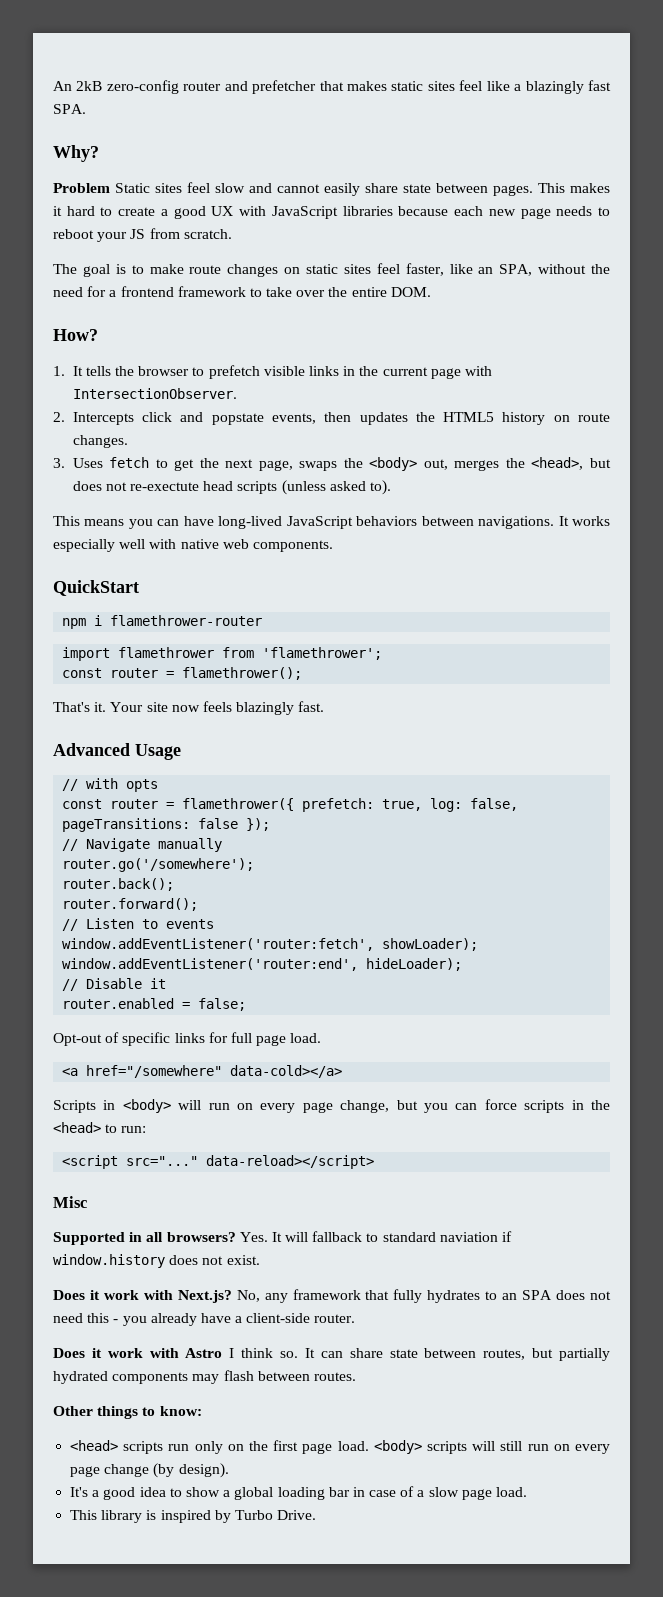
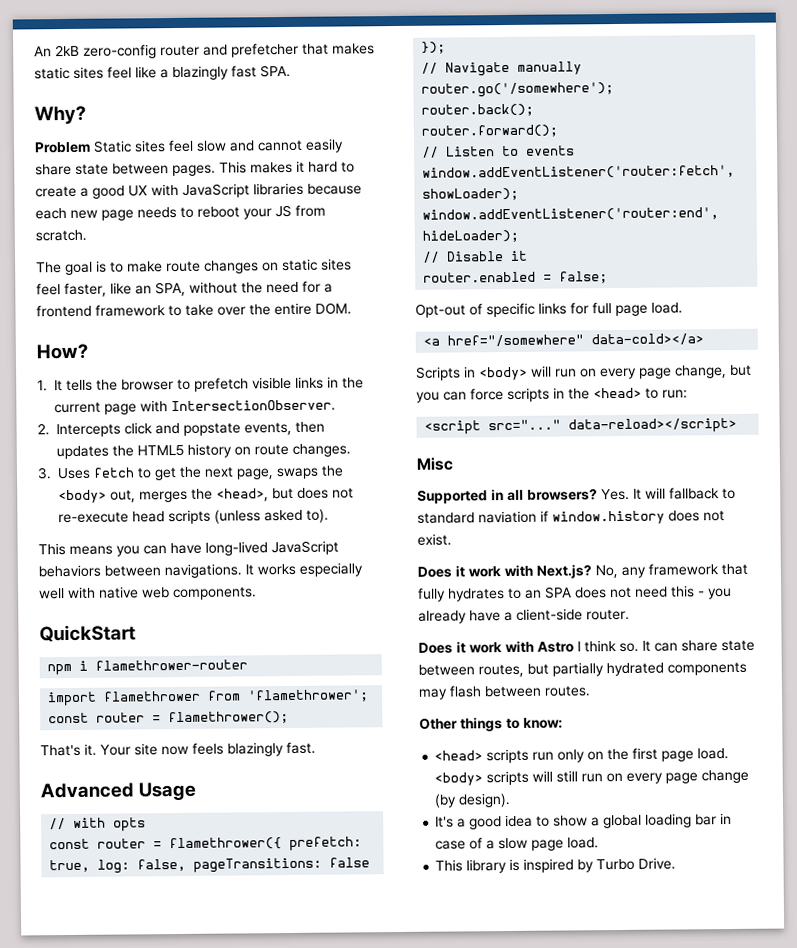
- 3. Uses fetch to get the next page, swaps the <body> out, merges the <head>, but does not re-exectute head scripts (unless asked to).
+ 3. Uses fetch to get the next page, swaps the <body> out, merges the <head>, but does not re-execute head scripts (unless asked to).

